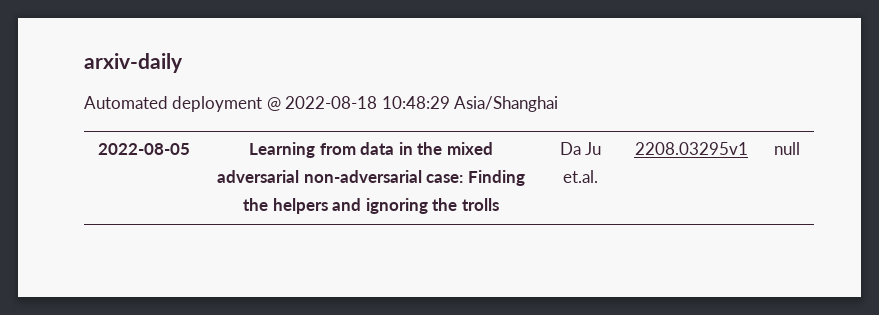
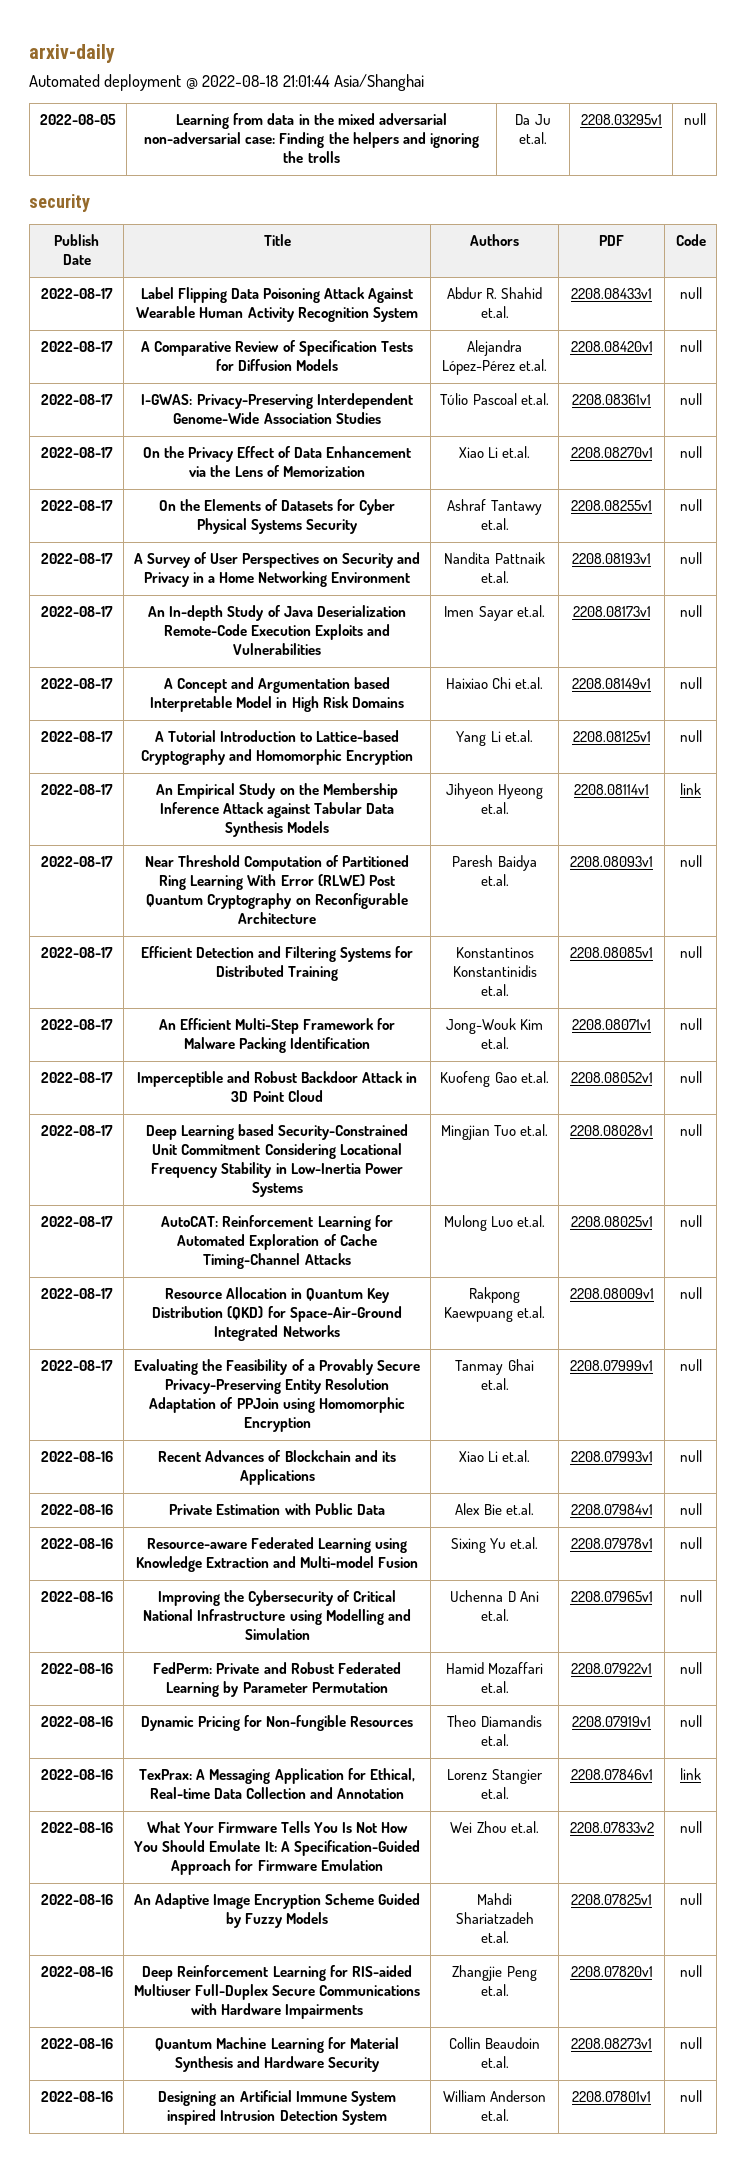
- Automated deployment @ 2022-08-18 10:48:29 Asia/Shanghai
+ Automated deployment @ 2022-08-18 21:01:44 Asia/Shanghai
+ security
+ Publish Date | Title | Authors | PDF | Code
+ 2022-08-17 | Label Flipping Data Poisoning Attack Against Wearable Human Activity Recognition System | Abdur R. Shahid et.al. | 2208.08433v1 | null
+ 2022-08-17 | A Comparative Review of Specification Tests for Diffusion Models | Alejandra López-Pérez et.al. | 2208.08420v1 | null
+ 2022-08-17 | I-GWAS: Privacy-Preserving Interdependent Genome-Wide Association Studies | Túlio Pascoal et.al. | 2208.08361v1 | null
+ 2022-08-17 | On the Privacy Effect of Data Enhancement via the Lens of Memorization | Xiao Li et.al. | 2208.08270v1 | null
+ 2022-08-17 | On the Elements of Datasets for Cyber Physical Systems Security | Ashraf Tantawy et.al. | 2208.08255v1 | null
+ 2022-08-17 | A Survey of User Perspectives on Security and Privacy in a Home Networking Environment | Nandita Pattnaik et.al. | 2208.08193v1 | null
+ 2022-08-17 | An In-depth Study of Java Deserialization Remote-Code Execution Exploits and Vulnerabilities | Imen Sayar et.al. | 2208.08173v1 | null
+ 2022-08-17 | A Concept and Argumentation based Interpretable Model in High Risk Domains | Haixiao Chi et.al. | 2208.08149v1 | null
+ 2022-08-17 | A Tutorial Introduction to Lattice-based Cryptography and Homomorphic Encryption | Yang Li et.al. | 2208.08125v1 | null
+ 2022-08-17 | An Empirical Study on the Membership Inference Attack against Tabular Data Synthesis Models | Jihyeon Hyeong et.al. | 2208.08114v1 | link
+ 2022-08-17 | Near Threshold Computation of Partitioned Ring Learning With Error (RLWE) Post Quantum Cryptography on Reconfigurable Architecture | Paresh Baidya et.al. | 2208.08093v1 | null
+ 2022-08-17 | Efficient Detection and Filtering Systems for Distributed Training | Konstantinos Konstantinidis et.al. | 2208.08085v1 | null
+ 2022-08-17 | An Efficient Multi-Step Framework for Malware Packing Identification | Jong-Wouk Kim et.al. | 2208.08071v1 | null
+ 2022-08-17 | Imperceptible and Robust Backdoor Attack in 3D Point Cloud | Kuofeng Gao et.al. | 2208.08052v1 | null
+ 2022-08-17 | Deep Learning based Security-Constrained Unit Commitment Considering Locational Frequency Stability in Low-Inertia Power Systems | Mingjian Tuo et.al. | 2208.08028v1 | null
+ 2022-08-17 | AutoCAT: Reinforcement Learning for Automated Exploration of Cache Timing-Channel Attacks | Mulong Luo et.al. | 2208.08025v1 | null
+ 2022-08-17 | Resource Allocation in Quantum Key Distribution (QKD) for Space-Air-Ground Integrated Networks | Rakpong Kaewpuang et.al. | 2208.08009v1 | null
+ 2022-08-17 | Evaluating the Feasibility of a Provably Secure Privacy-Preserving Entity Resolution Adaptation of PPJoin using Homomorphic Encryption | Tanmay Ghai et.al. | 2208.07999v1 | null
+ 2022-08-16 | Recent Advances of Blockchain and its Applications | Xiao Li et.al. | 2208.07993v1 | null
+ 2022-08-16 | Private Estimation with Public Data | Alex Bie et.al. | 2208.07984v1 | null
+ 2022-08-16 | Resource-aware Federated Learning using Knowledge Extraction and Multi-model Fusion | Sixing Yu et.al. | 2208.07978v1 | null
+ 2022-08-16 | Improving the Cybersecurity of Critical National Infrastructure using Modelling and Simulation | Uchenna D Ani et.al. | 2208.07965v1 | null
+ 2022-08-16 | FedPerm: Private and Robust Federated Learning by Parameter Permutation | Hamid Mozaffari et.al. | 2208.07922v1 | null
+ 2022-08-16 | Dynamic Pricing for Non-fungible Resources | Theo Diamandis et.al. | 2208.07919v1 | null
+ 2022-08-16 | TexPrax: A Messaging Application for Ethical, Real-time Data Collection and Annotation | Lorenz Stangier et.al. | 2208.07846v1 | link
+ 2022-08-16 | What Your Firmware Tells You Is Not How You Should Emulate It: A Specification-Guided Approach for Firmware Emulation | Wei Zhou et.al. | 2208.07833v2 | null
+ 2022-08-16 | An Adaptive Image Encryption Scheme Guided by Fuzzy Models | Mahdi Shariatzadeh et.al. | 2208.07825v1 | null
+ 2022-08-16 | Deep Reinforcement Learning for RIS-aided Multiuser Full-Duplex Secure Communications with Hardware Impairments | Zhangjie Peng et.al. | 2208.07820v1 | null
+ 2022-08-16 | Quantum Machine Learning for Material Synthesis and Hardware Security | Collin Beaudoin et.al. | 2208.08273v1 | null
+ 2022-08-16 | Designing an Artificial Immune System inspired Intrusion Detection System | William Anderson et.al. | 2208.07801v1 | null

